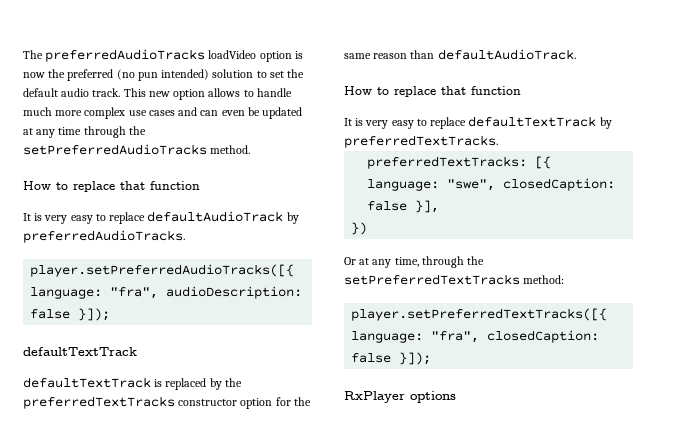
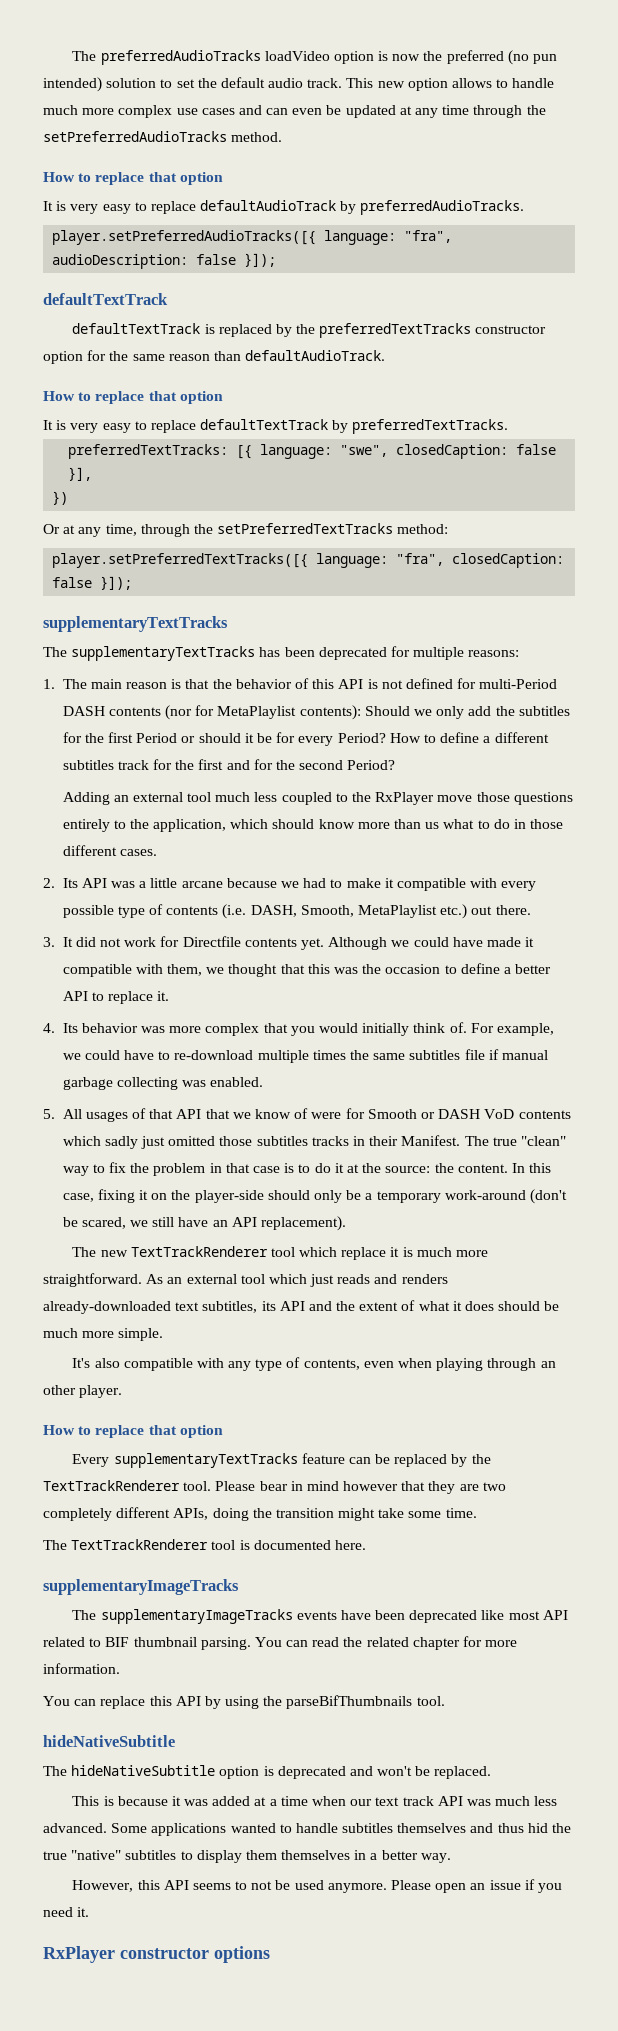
  This new option allows to handle much more complex use cases and can even be updated at any time through the setPreferredAudioTracks method.
- How to replace that function
+ How to replace that option
  defaultTextTrack is replaced by the preferredTextTracks constructor option for the same reason than defaultAudioTrack.
- How to replace that function
+ How to replace that option
  player.setPreferredTextTracks([{ language: "fra", closedCaption: false }]);
- RxPlayer options
+ supplementaryTextTracks
+ The supplementaryTextTracks has been deprecated for multiple reasons:
+ 1. The main reason is that the behavior of this API is not defined for multi-Period DASH contents (nor for MetaPlaylist contents): Should we only add the subtitles for the first Period or should it be for every Period? How to define a different subtitles track for the first and for the second Period?
+ Adding an external tool much less coupled to the RxPlayer move those questions entirely to the application, which should know more than us what to do in those different cases.
+ 2. Its API was a little arcane because we had to make it compatible with every possible type of contents (i.e. DASH, Smooth, MetaPlaylist etc.) out there.
+ 3. It did not work for Directfile contents yet. Although we could have made it compatible with them, we thought that this was the occasion to define a better API to replace it.
+ 4. Its behavior was more complex that you would initially think of. For example, we could have to re-download multiple times the same subtitles file if manual garbage collecting was enabled.
+ 5. All usages of that API that we know of were for Smooth or DASH VoD contents which sadly just omitted those subtitles tracks in their Manifest. The true "clean" way to fix the problem in that case is to do it at the source: the content. In this case, fixing it on the player-side should only be a temporary work-around (don't be scared, we still have an API replacement).
+ The new TextTrackRenderer tool which replace it is much more straightforward. As an external tool which just reads and renders already-downloaded text subtitles, its API and the extent of what it does should be much more simple.
+ It's also compatible with any type of contents, even when playing through an other player.
+ How to replace that option
+ Every supplementaryTextTracks feature can be replaced by the TextTrackRenderer tool. Please bear in mind however that they are two completely different APIs, doing the transition might take some time.
+ The TextTrackRenderer tool is documented here.
+ supplementaryImageTracks
+ The supplementaryImageTracks events have been deprecated like most API related to BIF thumbnail parsing. You can read the related chapter for more information.
+ You can replace this API by using the parseBifThumbnails tool.
+ hideNativeSubtitle
+ The hideNativeSubtitle option is deprecated and won't be replaced.
+ This is because it was added at a time when our text track API was much less advanced. Some applications wanted to handle subtitles themselves and thus hid the true "native" subtitles to display them themselves in a better way.
+ However, this API seems to not be used anymore. Please open an issue if you need it.
+ RxPlayer constructor options

